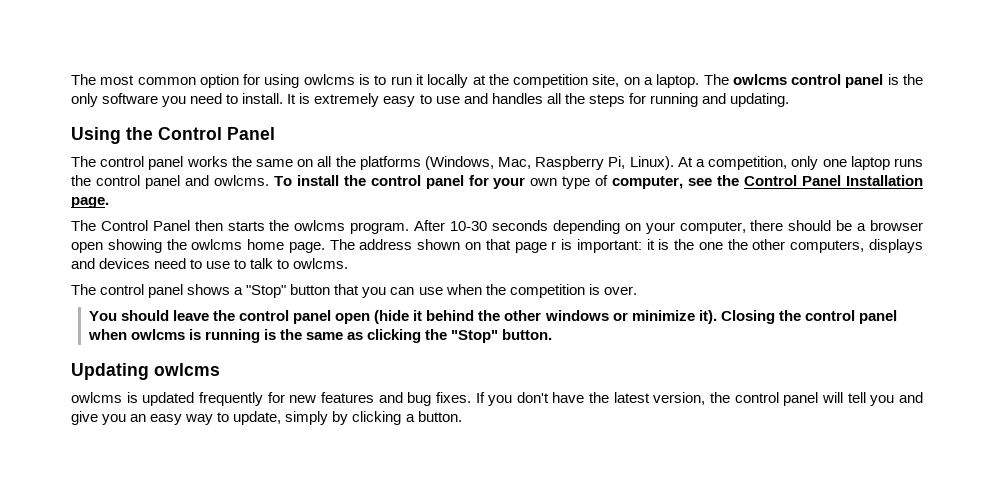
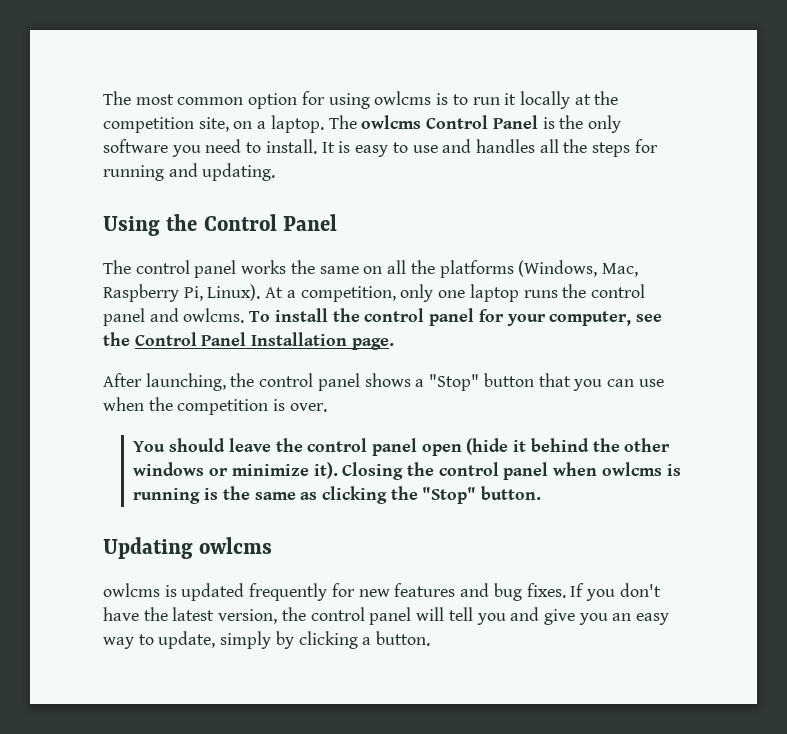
- The owlcms control panel is the only software you need to install.
+ The owlcms Control Panel is the only software you need to install.
- It is extremely easy to use and handles all the steps for running and updating.
+ It is easy to use and handles all the steps for running and updating.
- To install the control panel for your own type of computer, see the Control Panel Installation page.
+ To install the control panel for your computer, see the Control Panel Installation page.
- The Control Panel then starts the owlcms program. After 10-30 seconds depending on your computer, there should be a browser open showing the owlcms home page. The address shown on that page r is important: it is the one the other computers, displays and devices need to use to talk to owlcms.
- The control panel shows a "Stop" button that you can use when the competition is over.
+ After launching, the control panel shows a "Stop" button that you can use when the competition is over.

